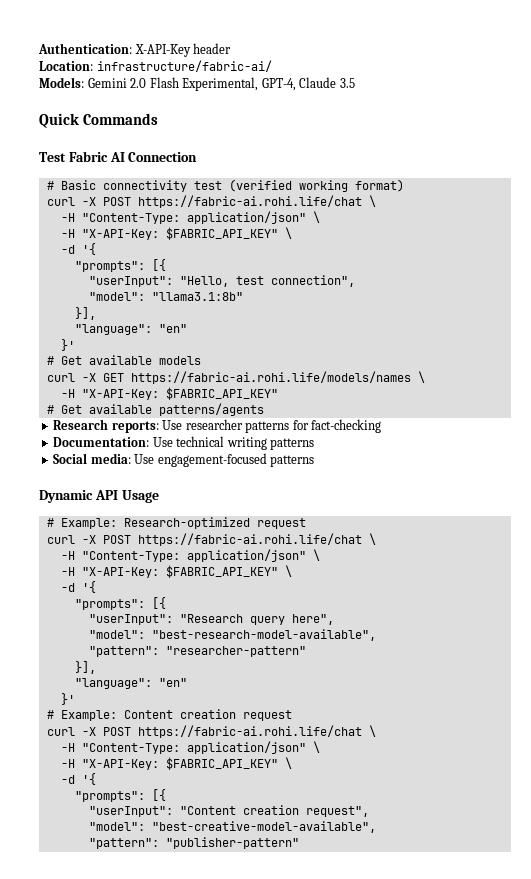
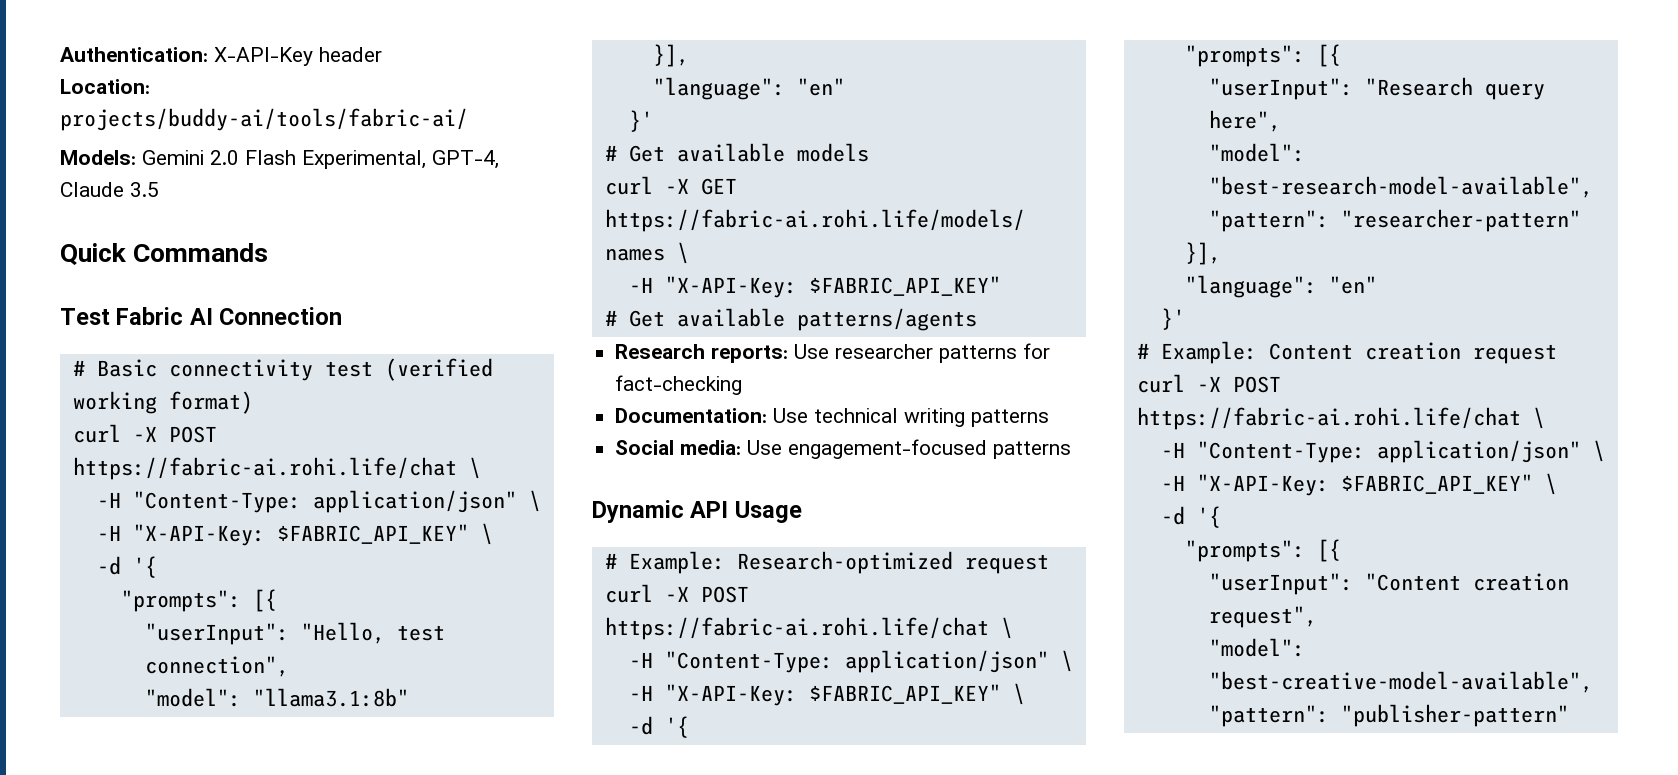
- Location: infrastructure/fabric-ai/
+ Location: projects/buddy-ai/tools/fabric-ai/

